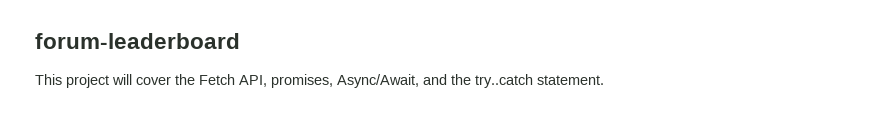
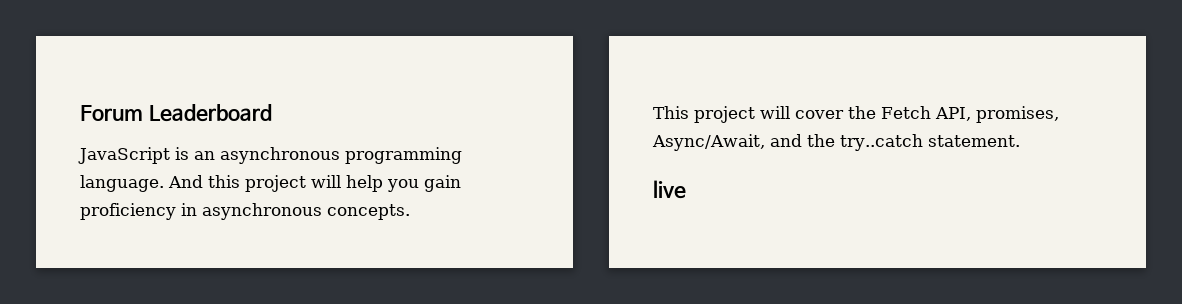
- forum-leaderboard
+ Forum Leaderboard
+ JavaScript is an asynchronous programming language. And this project will help you gain proficiency in asynchronous concepts.
+ live

